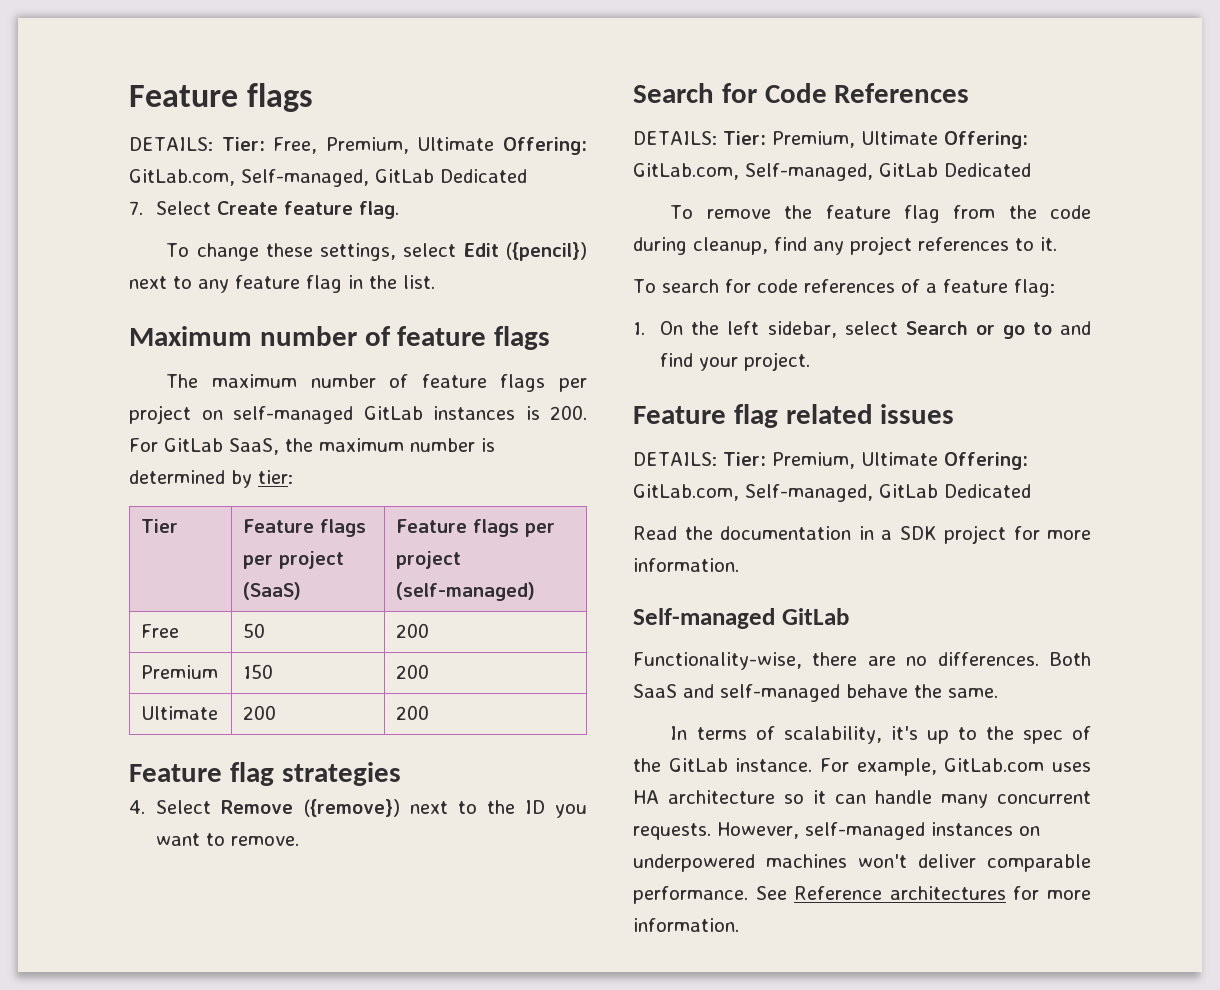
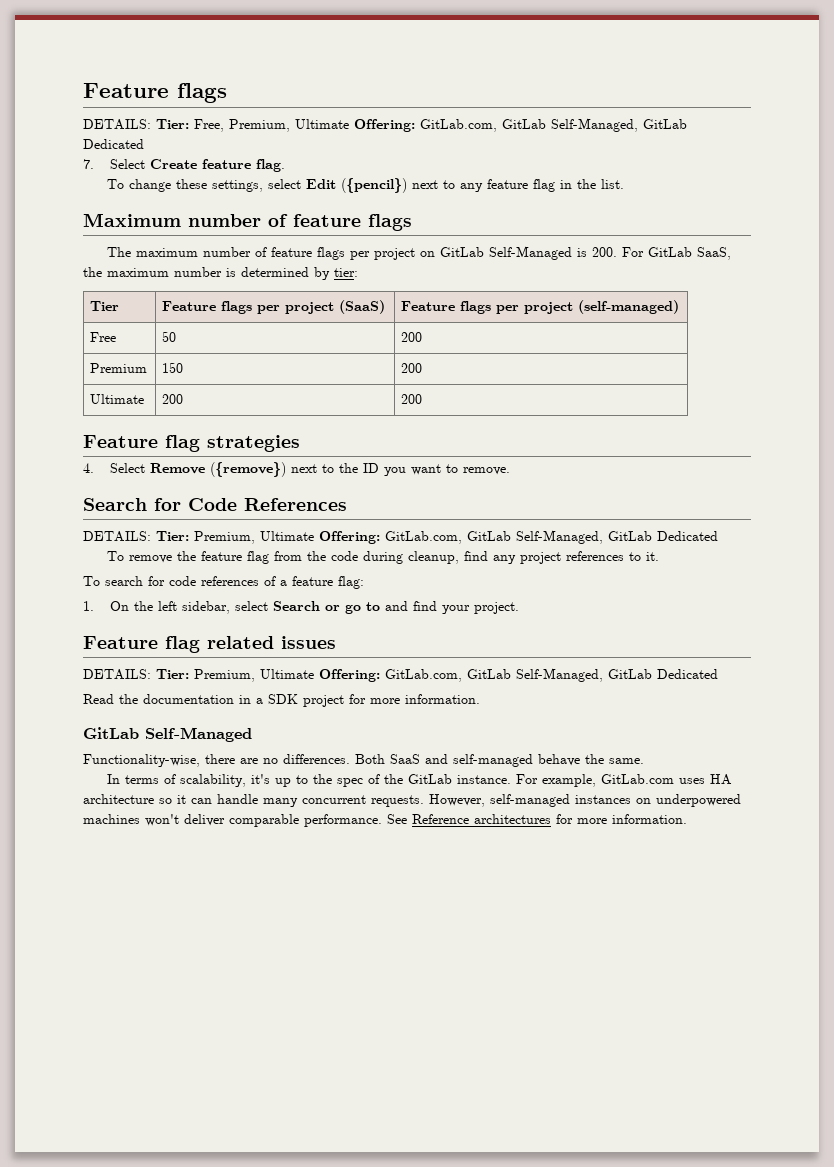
- DETAILS: Tier: Free, Premium, Ultimate Offering: GitLab.com, Self-managed, GitLab Dedicated
+ DETAILS: Tier: Free, Premium, Ultimate Offering: GitLab.com, GitLab Self-Managed, GitLab Dedicated
- The maximum number of feature flags per project on self-managed GitLab instances is 200. For GitLab SaaS, the maximum number is determined by tier:
+ The maximum number of feature flags per project on GitLab Self-Managed is 200. For GitLab SaaS, the maximum number is determined by tier:
  Search for Code References
- DETAILS: Tier: Premium, Ultimate Offering: GitLab.com, Self-managed, GitLab Dedicated
+ DETAILS: Tier: Premium, Ultimate Offering: GitLab.com, GitLab Self-Managed, GitLab Dedicated
  Feature flag related issues
- DETAILS: Tier: Premium, Ultimate Offering: GitLab.com, Self-managed, GitLab Dedicated
+ DETAILS: Tier: Premium, Ultimate Offering: GitLab.com, GitLab Self-Managed, GitLab Dedicated
  Read the documentation in a SDK project for more information.
- Self-managed GitLab
+ GitLab Self-Managed

